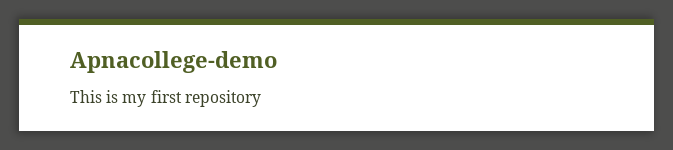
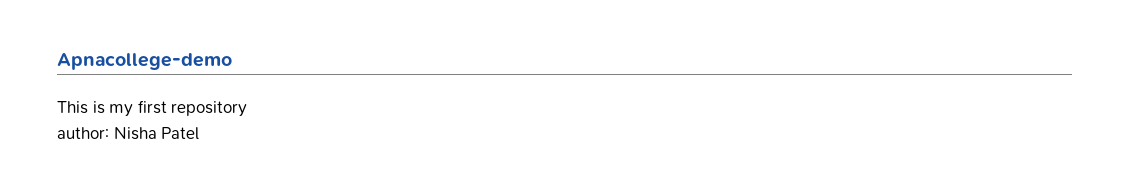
+ author: Nisha Patel

